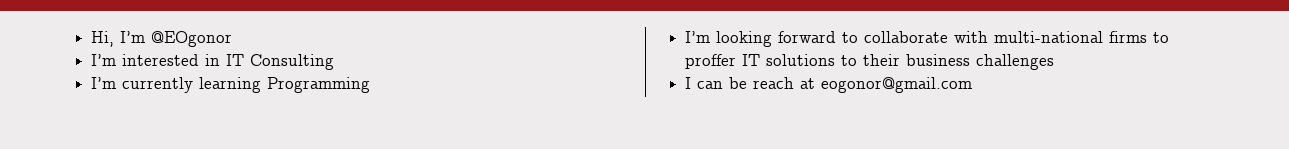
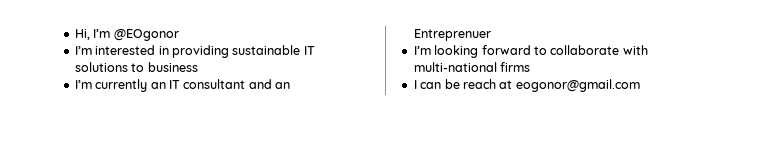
- I’m interested in IT Consulting
- I’m currently learning Programming
+ I’m interested in providing sustainable IT solutions to business
+ I’m currently an IT consultant and an Entreprenuer
- I’m looking forward to collaborate with multi-national firms to proffer IT solutions to their business challenges
+ I’m looking forward to collaborate with multi-national firms

